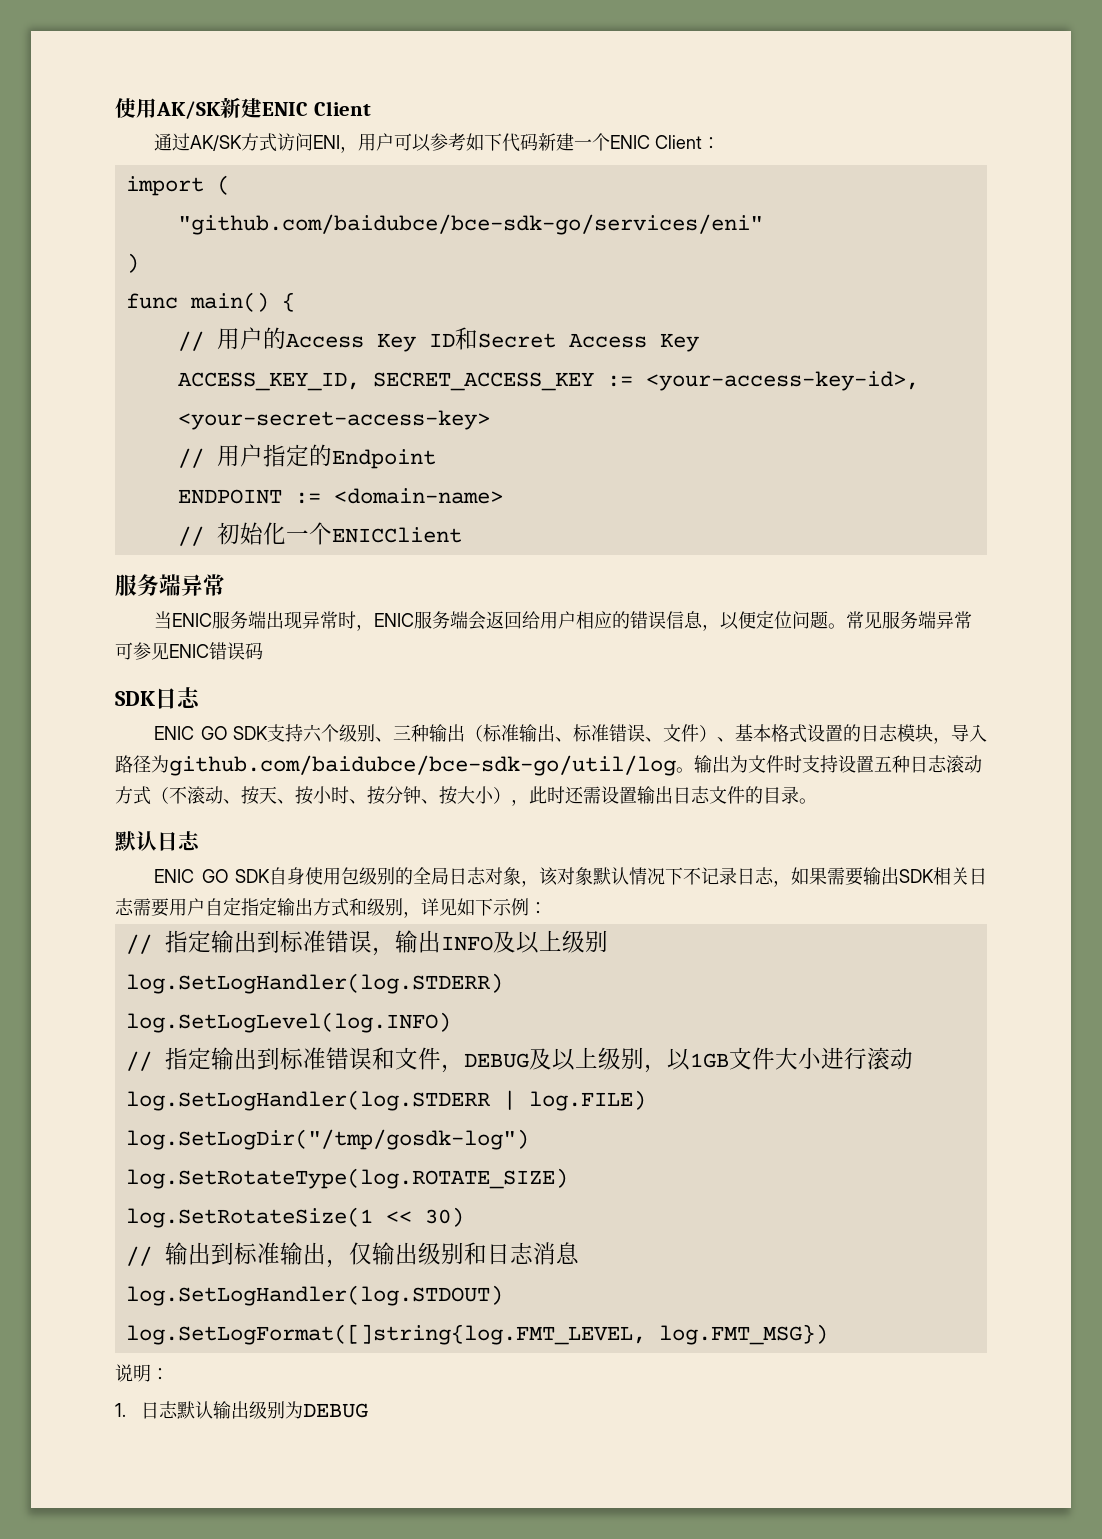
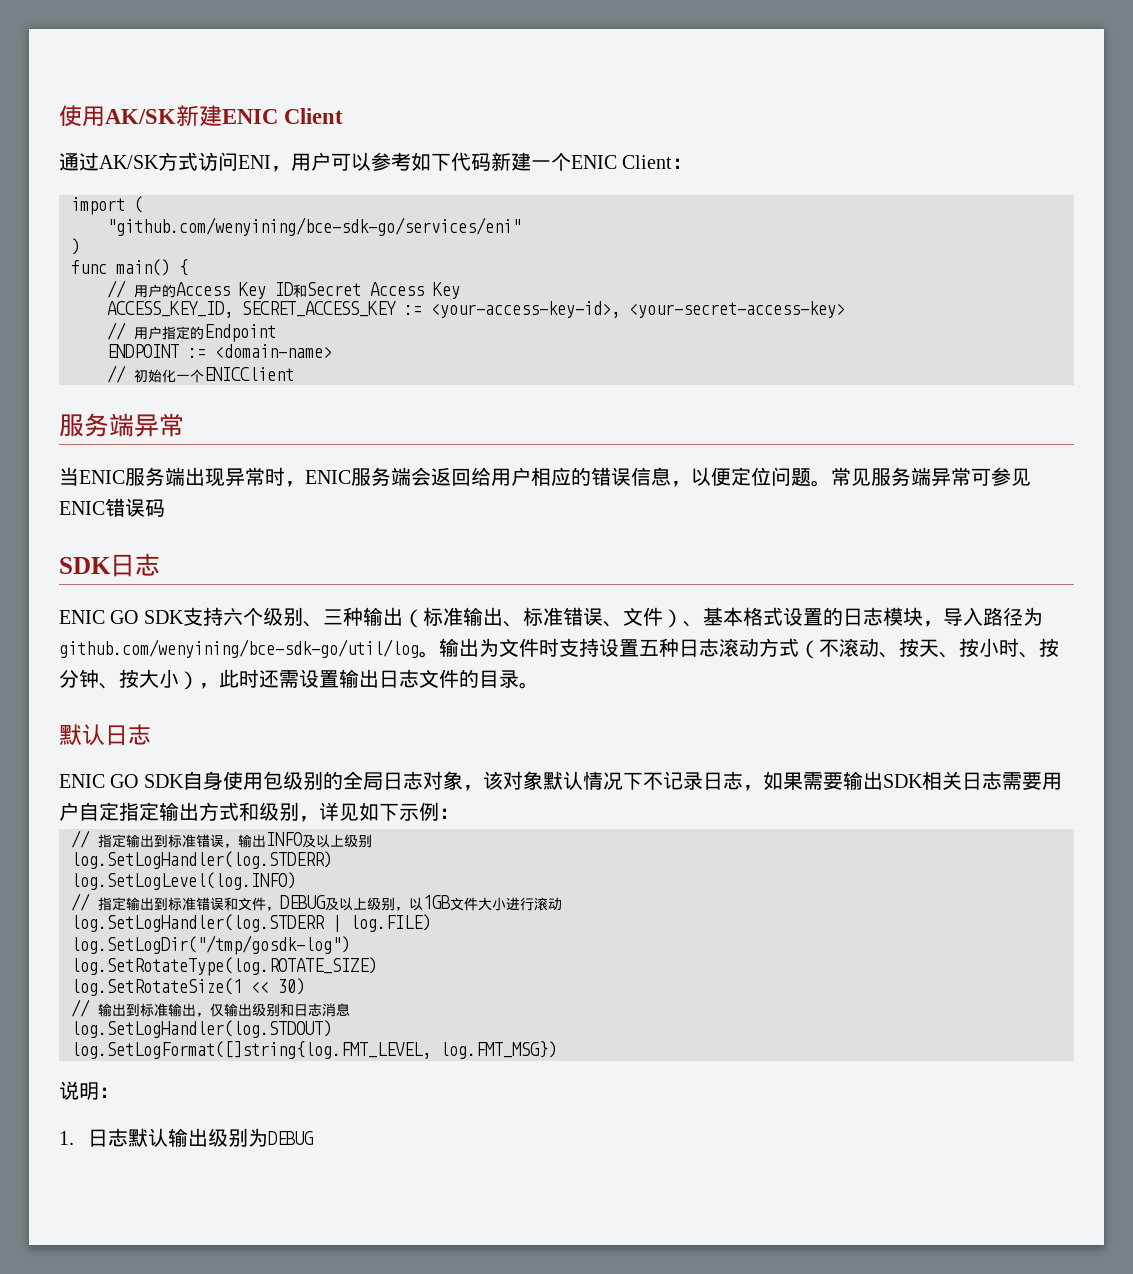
- "github.com/baidubce/bce-sdk-go/services/eni"
+ "github.com/wenyining/bce-sdk-go/services/eni"
- ENIC GO SDK支持六个级别、三种输出（标准输出、标准错误、文件）、基本格式设置的日志模块，导入路径为github.com/baidubce/bce-sdk-go/util/log。
+ ENIC GO SDK支持六个级别、三种输出（标准输出、标准错误、文件）、基本格式设置的日志模块，导入路径为github.com/wenyining/bce-sdk-go/util/log。

